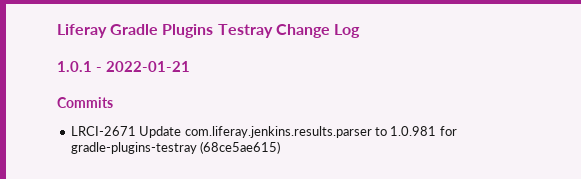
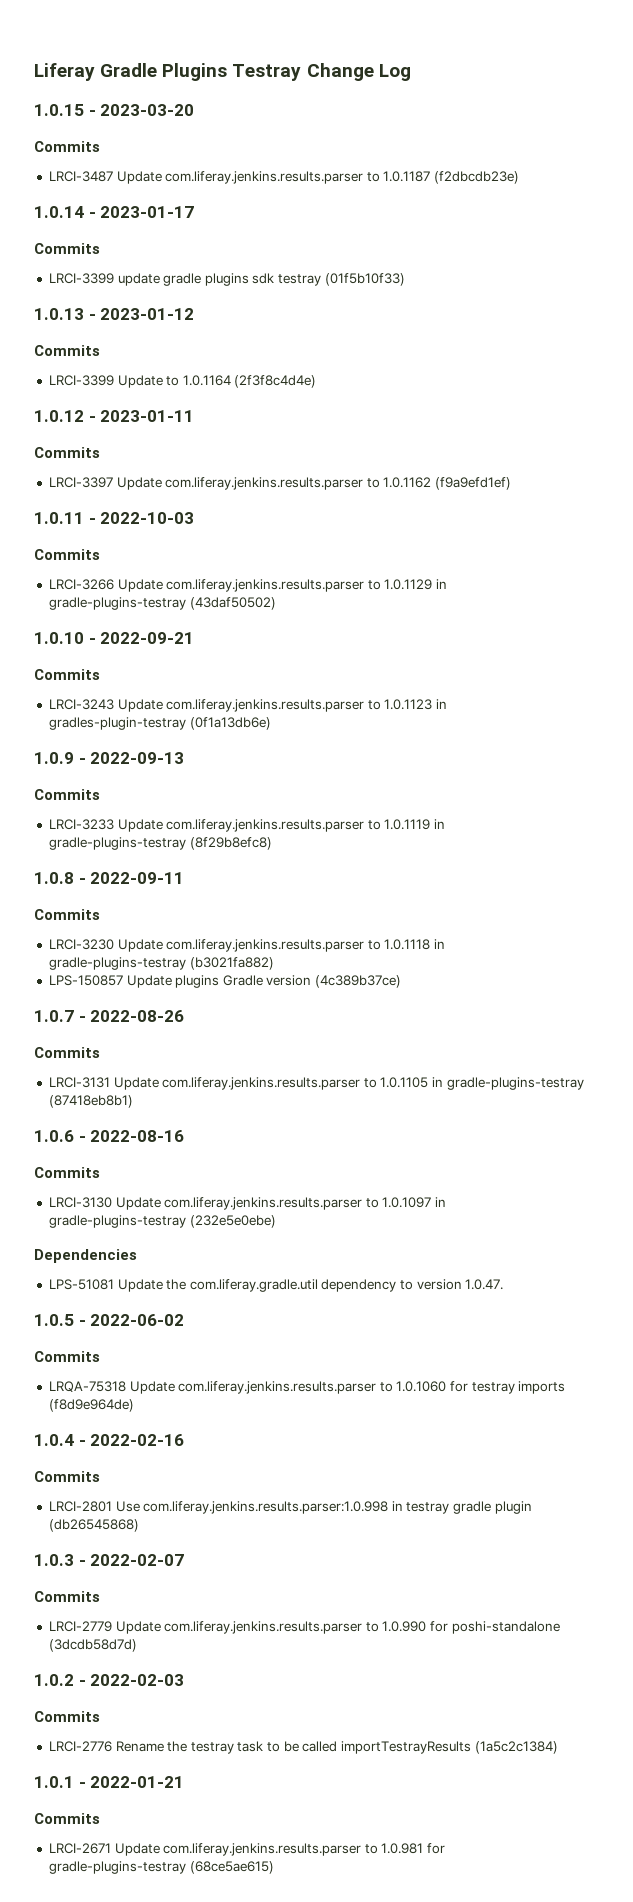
+ 1.0.15 - 2023-03-20
+ Commits
+ LRCI-3487 Update com.liferay.jenkins.results.parser to 1.0.1187 (f2dbcdb23e)
+ 1.0.14 - 2023-01-17
+ Commits
+ LRCI-3399 update gradle plugins sdk testray (01f5b10f33)
+ 1.0.13 - 2023-01-12
+ Commits
+ LRCI-3399 Update to 1.0.1164 (2f3f8c4d4e)
+ 1.0.12 - 2023-01-11
+ Commits
+ LRCI-3397 Update com.liferay.jenkins.results.parser to 1.0.1162 (f9a9efd1ef)
+ 1.0.11 - 2022-10-03
+ Commits
+ LRCI-3266 Update com.liferay.jenkins.results.parser to 1.0.1129 in gradle-plugins-testray (43daf50502)
+ 1.0.10 - 2022-09-21
+ Commits
+ LRCI-3243 Update com.liferay.jenkins.results.parser to 1.0.1123 in gradles-plugin-testray (0f1a13db6e)
+ 1.0.9 - 2022-09-13
+ Commits
+ LRCI-3233 Update com.liferay.jenkins.results.parser to 1.0.1119 in gradle-plugins-testray (8f29b8efc8)
+ 1.0.8 - 2022-09-11
+ Commits
+ LRCI-3230 Update com.liferay.jenkins.results.parser to 1.0.1118 in gradle-plugins-testray (b3021fa882)
+ LPS-150857 Update plugins Gradle version (4c389b37ce)
+ 1.0.7 - 2022-08-26
+ Commits
+ LRCI-3131 Update com.liferay.jenkins.results.parser to 1.0.1105 in gradle-plugins-testray (87418eb8b1)
+ 1.0.6 - 2022-08-16
+ Commits
+ LRCI-3130 Update com.liferay.jenkins.results.parser to 1.0.1097 in gradle-plugins-testray (232e5e0ebe)
+ Dependencies
+ LPS-51081 Update the com.liferay.gradle.util dependency to version 1.0.47.
+ 1.0.5 - 2022-06-02
+ Commits
+ LRQA-75318 Update com.liferay.jenkins.results.parser to 1.0.1060 for testray imports (f8d9e964de)
+ 1.0.4 - 2022-02-16
+ Commits
+ LRCI-2801 Use com.liferay.jenkins.results.parser:1.0.998 in testray gradle plugin (db26545868)
+ 1.0.3 - 2022-02-07
+ Commits
+ LRCI-2779 Update com.liferay.jenkins.results.parser to 1.0.990 for poshi-standalone (3dcdb58d7d)
+ 1.0.2 - 2022-02-03
+ Commits
+ LRCI-2776 Rename the testray task to be called importTestrayResults (1a5c2c1384)

